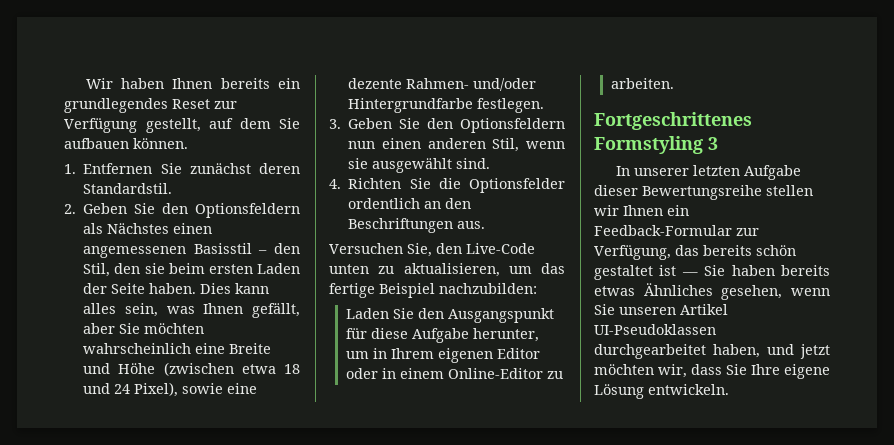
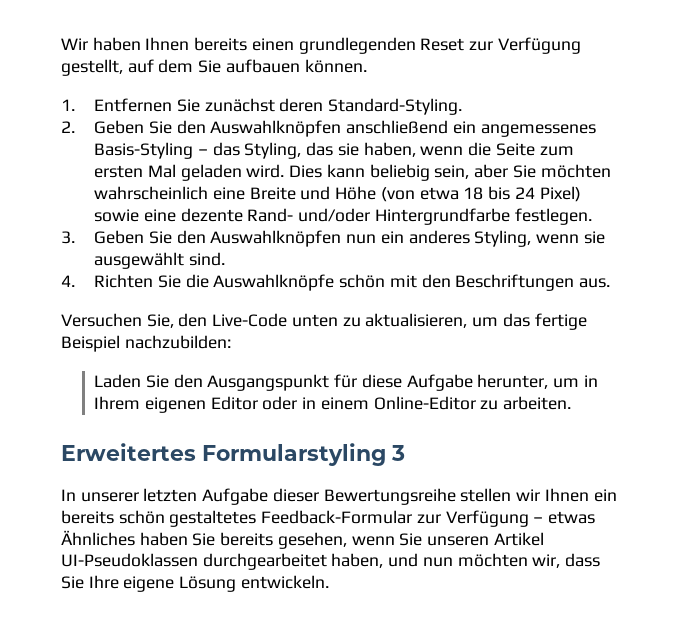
- Wir haben Ihnen bereits ein grundlegendes Reset zur Verfügung gestellt, auf dem Sie aufbauen können.
+ Wir haben Ihnen bereits einen grundlegenden Reset zur Verfügung gestellt, auf dem Sie aufbauen können.
- 1. Entfernen Sie zunächst deren Standardstil.
+ 1. Entfernen Sie zunächst deren Standard-Styling.
- 2. Geben Sie den Optionsfeldern als Nächstes einen angemessenen Basisstil – den Stil, den sie beim ersten Laden der Seite haben. Dies kann alles sein, was Ihnen gefällt, aber Sie möchten wahrscheinlich eine Breite und Höhe (zwischen etwa 18 und 24 Pixel), sowie eine dezente Rahmen- und/oder Hintergrundfarbe festlegen.
+ 2. Geben Sie den Auswahlknöpfen anschließend ein angemessenes Basis-Styling – das Styling, das sie haben, wenn die Seite zum ersten Mal geladen wird. Dies kann beliebig sein, aber Sie möchten wahrscheinlich eine Breite und Höhe (von etwa 18 bis 24 Pixel) sowie eine dezente Rand- und/oder Hintergrundfarbe festlegen.
- 3. Geben Sie den Optionsfeldern nun einen anderen Stil, wenn sie ausgewählt sind.
+ 3. Geben Sie den Auswahlknöpfen nun ein anderes Styling, wenn sie ausgewählt sind.
- 4. Richten Sie die Optionsfelder ordentlich an den Beschriftungen aus.
+ 4. Richten Sie die Auswahlknöpfe schön mit den Beschriftungen aus.
- Fortgeschrittenes Formstyling 3
+ Erweitertes Formularstyling 3
- In unserer letzten Aufgabe dieser Bewertungsreihe stellen wir Ihnen ein Feedback-Formular zur Verfügung, das bereits schön gestaltet ist — Sie haben bereits etwas Ähnliches gesehen, wenn Sie unseren Artikel UI-Pseudoklassen durchgearbeitet haben, und jetzt möchten wir, dass Sie Ihre eigene Lösung entwickeln.
+ In unserer letzten Aufgabe dieser Bewertungsreihe stellen wir Ihnen ein bereits schön gestaltetes Feedback-Formular zur Verfügung – etwas Ähnliches haben Sie bereits gesehen, wenn Sie unseren Artikel UI-Pseudoklassen durchgearbeitet haben, und nun möchten wir, dass Sie Ihre eigene Lösung entwickeln.

